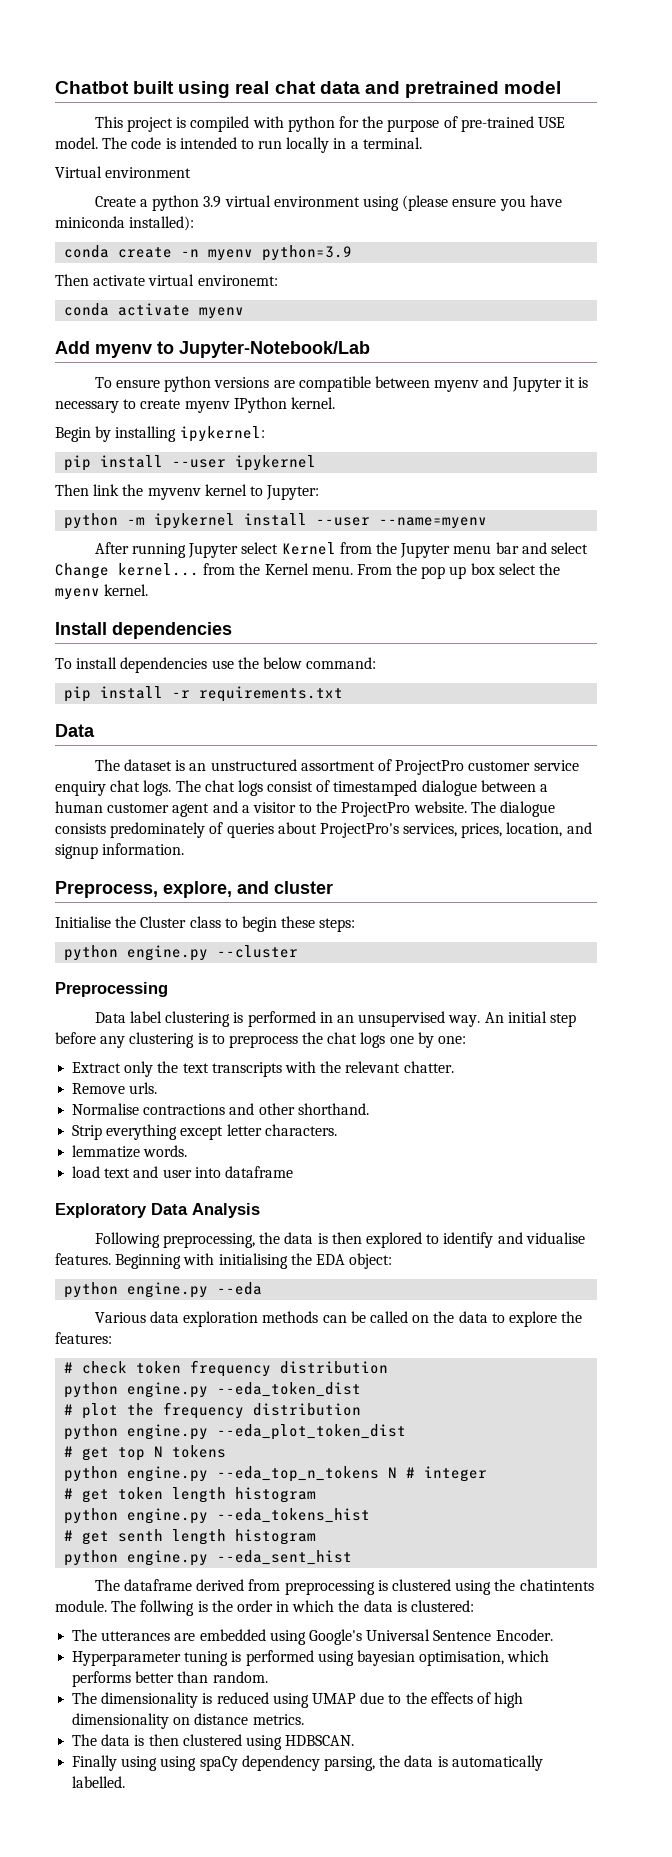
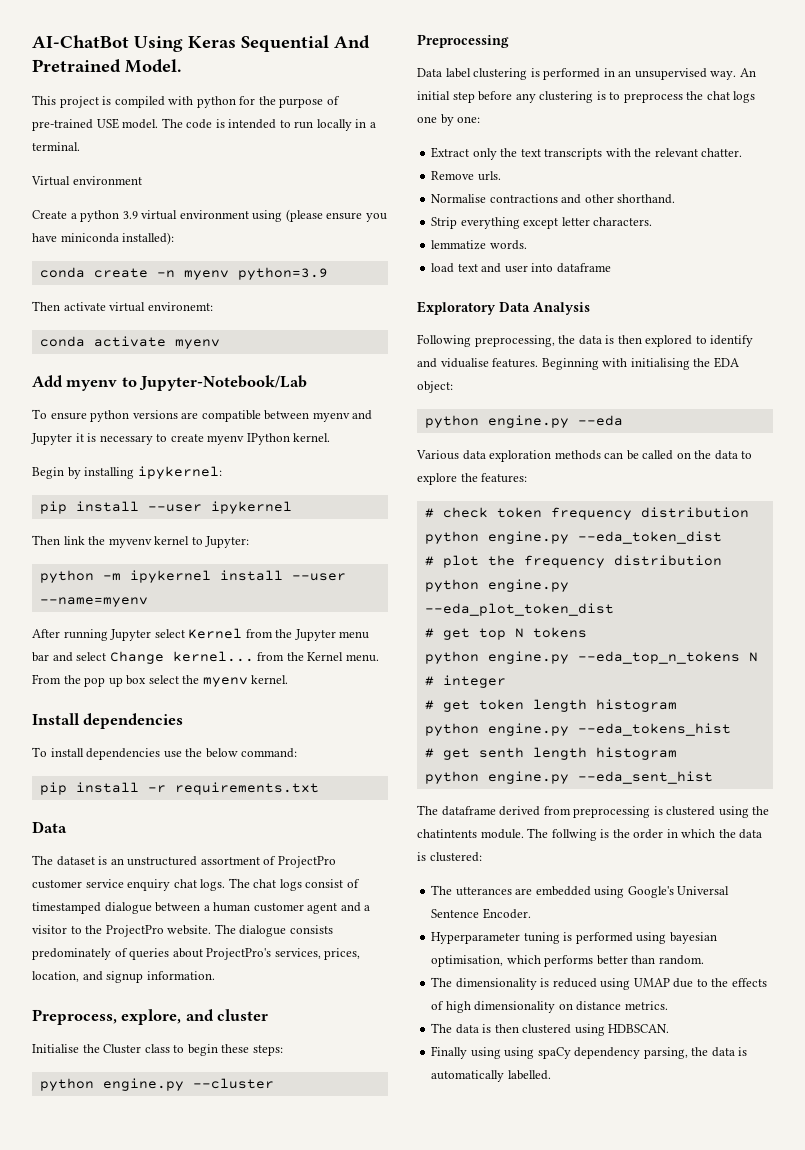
- Chatbot built using real chat data and pretrained model
+ AI-ChatBot Using Keras Sequential And Pretrained Model.

